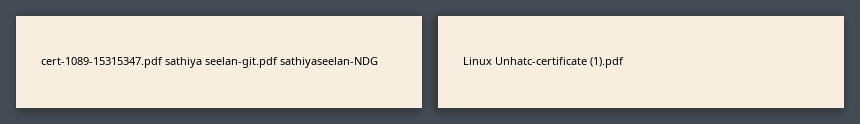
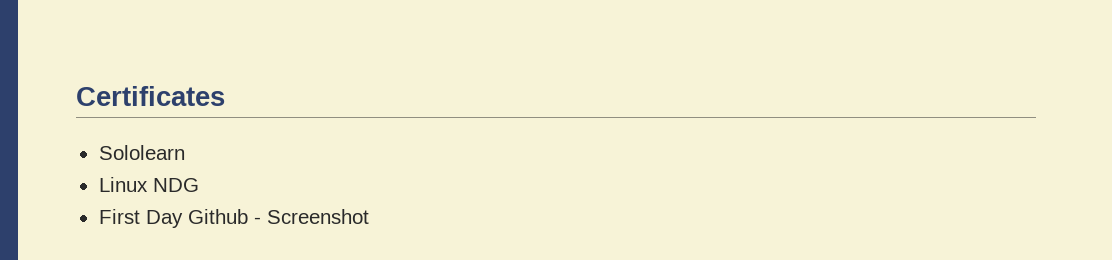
- cert-1089-15315347.pdf sathiya seelan-git.pdf sathiyaseelan-NDG Linux Unhatc-certificate (1).pdf
+ Certificates
+ Sololearn
+ Linux NDG
+ First Day Github - Screenshot

